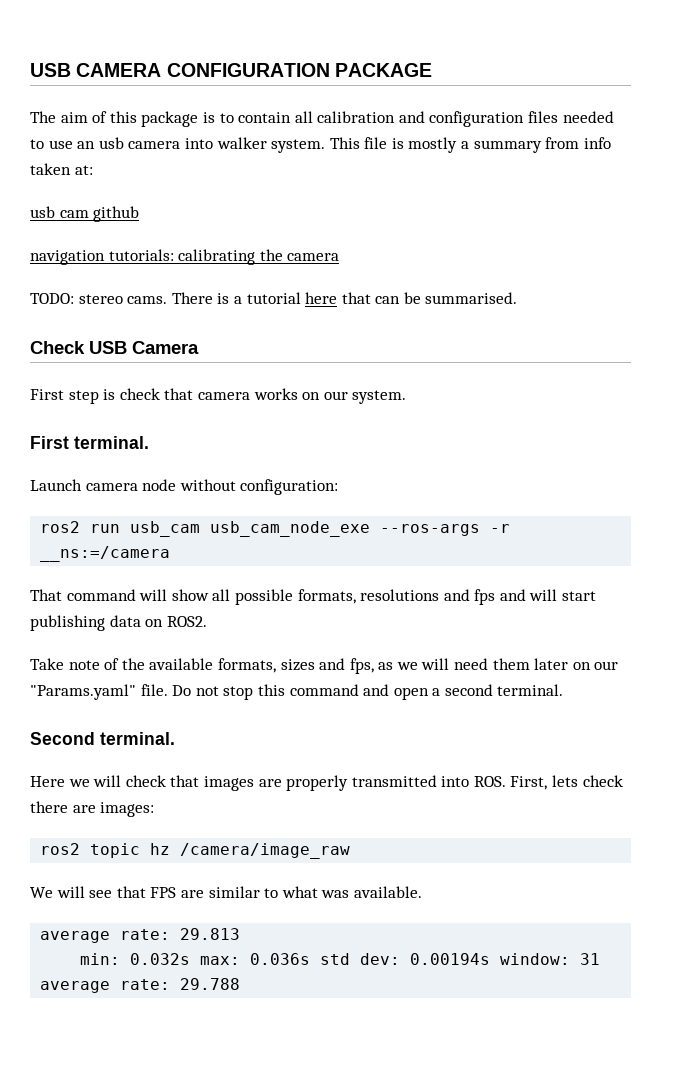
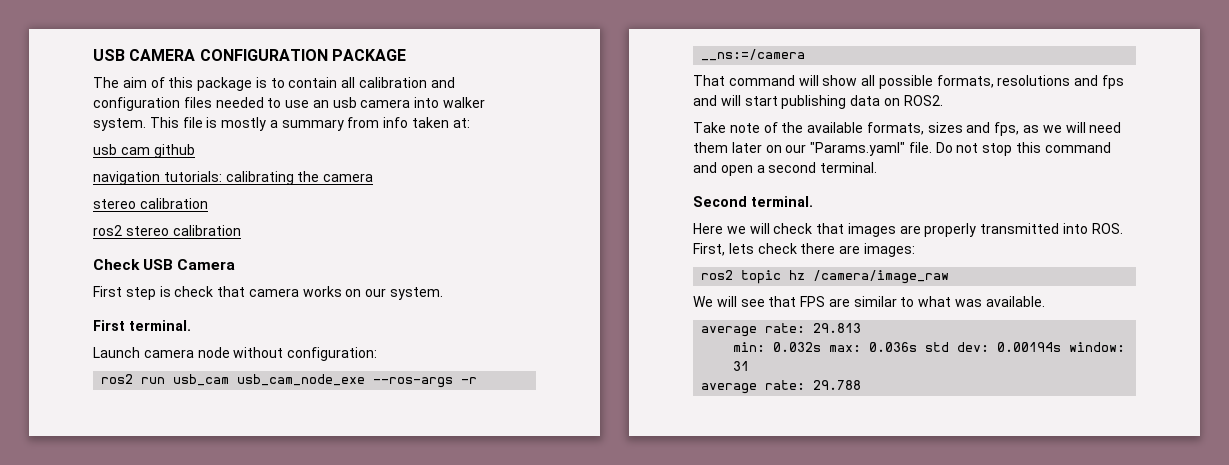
  navigation tutorials: calibrating the camera
- TODO: stereo cams. There is a tutorial here that can be summarised.
+ stereo calibration
+ ros2 stereo calibration

